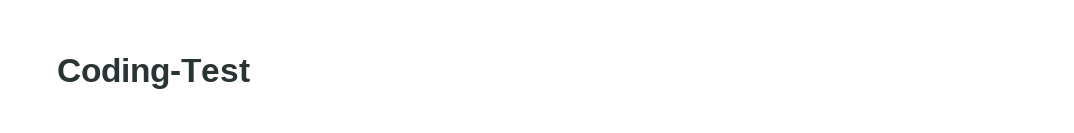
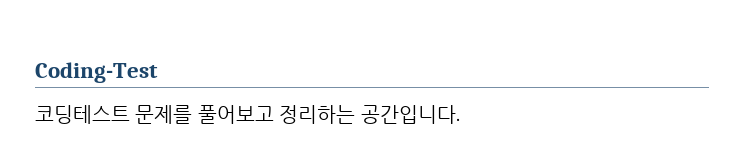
+ 코딩테스트 문제를 풀어보고 정리하는 공간입니다.

